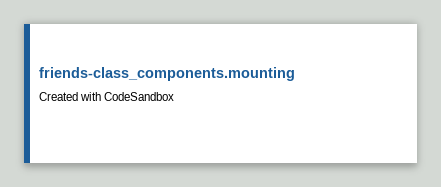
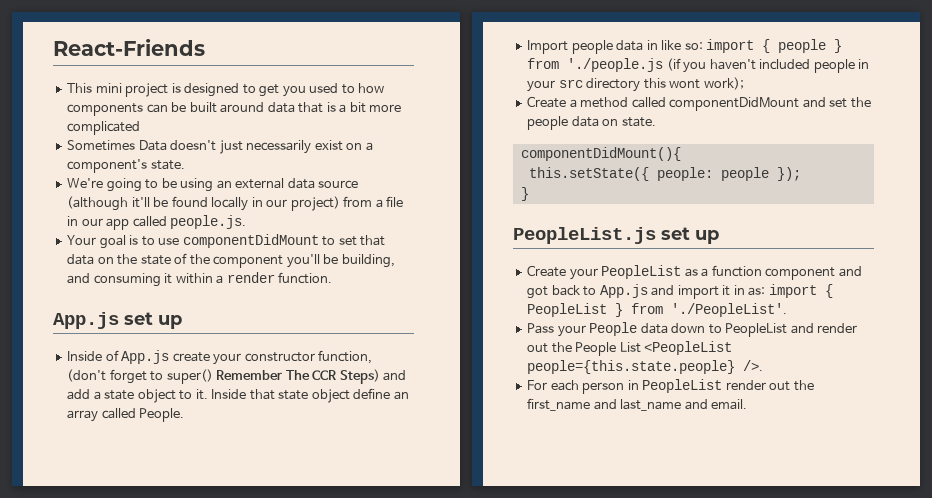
- friends-class_components.mounting
- Created with CodeSandbox
+ React-Friends
+ This mini project is designed to get you used to how components can be built around data that is a bit more complicated
+ Sometimes Data doesn't just necessarily exist on a component's state.
+ We're going to be using an external data source (although it'll be found locally in our project) from a file in our app called people.js.
+ Your goal is to use componentDidMount to set that data on the state of the component you'll be building, and consuming it within a render function.
+ App.js set up
+ Inside of App.js create your constructor function, (don't forget to super() Remember The CCR Steps) and add a state object to it. Inside that state object define an array called People.
+ Import people data in like so: import { people } from './people.js (if you haven't included people in your src directory this wont work);
+ Create a method called componentDidMount and set the people data on state.
+ componentDidMount(){
+ this.setState({ people: people });
+ }
+ PeopleList.js set up
+ Create your PeopleList as a function component and got back to App.js and import it in as: import { PeopleList } from './PeopleList'.
+ Pass your People data down to PeopleList and render out the People List <PeopleList people={this.state.people} />.
+ For each person in PeopleList render out the first_name and last_name and email.

